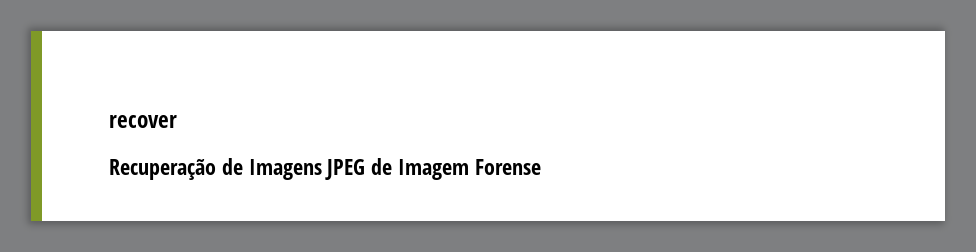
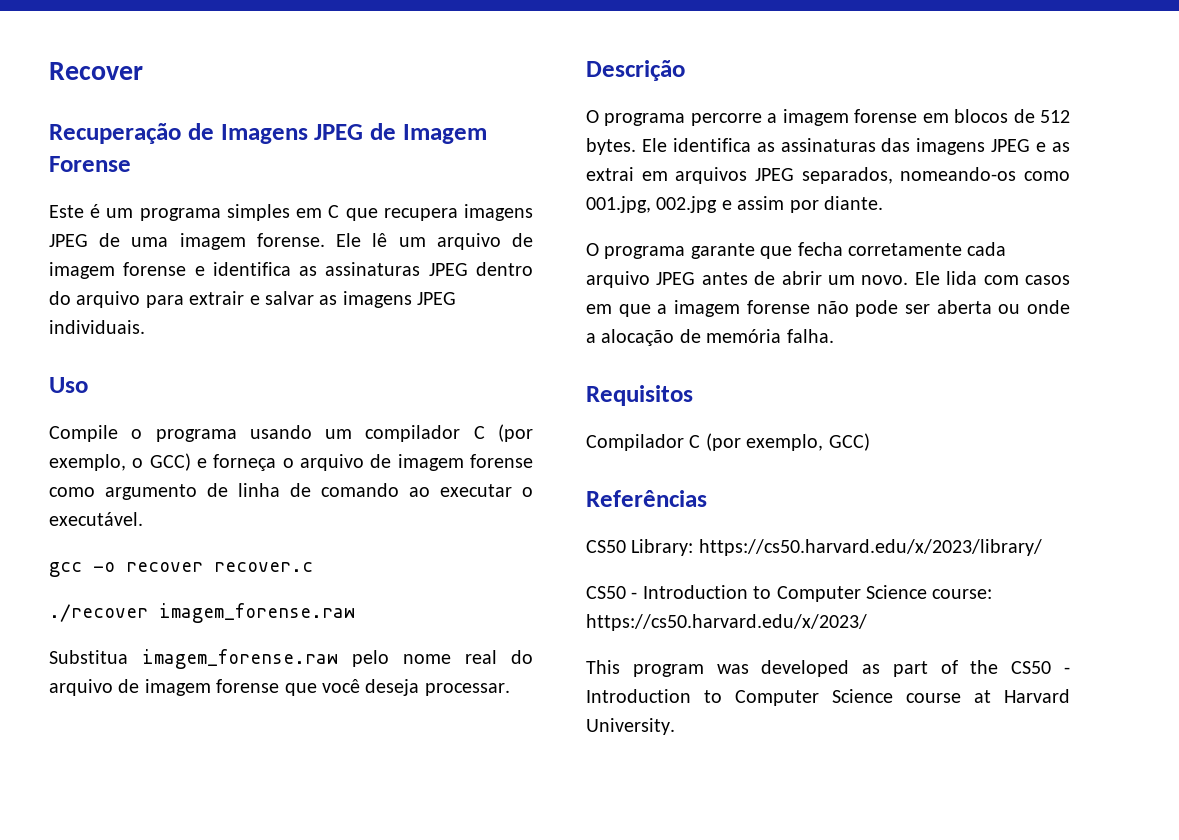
- recover
+ Recover
+ Este é um programa simples em C que recupera imagens JPEG de uma imagem forense. Ele lê um arquivo de imagem forense e identifica as assinaturas JPEG dentro do arquivo para extrair e salvar as imagens JPEG individuais.
+ Uso
+ Compile o programa usando um compilador C (por exemplo, o GCC) e forneça o arquivo de imagem forense como argumento de linha de comando ao executar o executável.
+ gcc -o recover recover.c
+ ./recover imagem_forense.raw
+ Substitua imagem_forense.raw pelo nome real do arquivo de imagem forense que você deseja processar.
+ Descrição
+ O programa percorre a imagem forense em blocos de 512 bytes. Ele identifica as assinaturas das imagens JPEG e as extrai em arquivos JPEG separados, nomeando-os como 001.jpg, 002.jpg e assim por diante.
+ O programa garante que fecha corretamente cada arquivo JPEG antes de abrir um novo. Ele lida com casos em que a imagem forense não pode ser aberta ou onde a alocação de memória falha.
+ Requisitos
+ Compilador C (por exemplo, GCC)
+ Referências
+ CS50 Library: https://cs50.harvard.edu/x/2023/library/
+ CS50 - Introduction to Computer Science course: https://cs50.harvard.edu/x/2023/
+ This program was developed as part of the CS50 - Introduction to Computer Science course at Harvard University.

